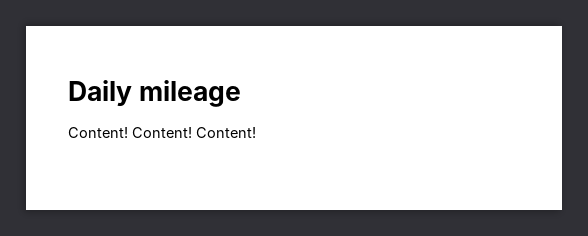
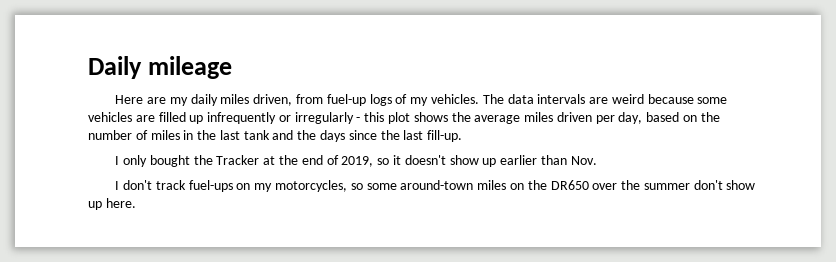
- Content! Content! Content!
+ Here are my daily miles driven, from fuel-up logs of my vehicles. The data intervals are weird because some vehicles are filled up infrequently or irregularly - this plot shows the average miles driven per day, based on the number of miles in the last tank and the days since the last fill-up.
+ I only bought the Tracker at the end of 2019, so it doesn't show up earlier than Nov.
+ I don't track fuel-ups on my motorcycles, so some around-town miles on the DR650 over the summer don't show up here.

